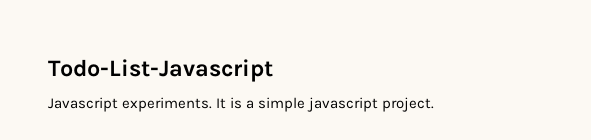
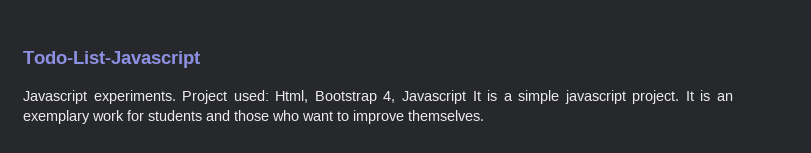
- It is a simple javascript project.
+ Project used: Html, Bootstrap 4, Javascript It is a simple javascript project.
+ It is an exemplary work for students and those who want to improve themselves.

